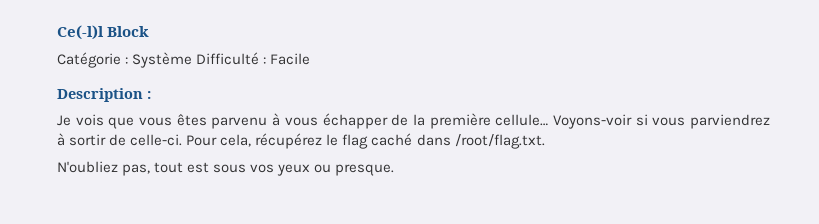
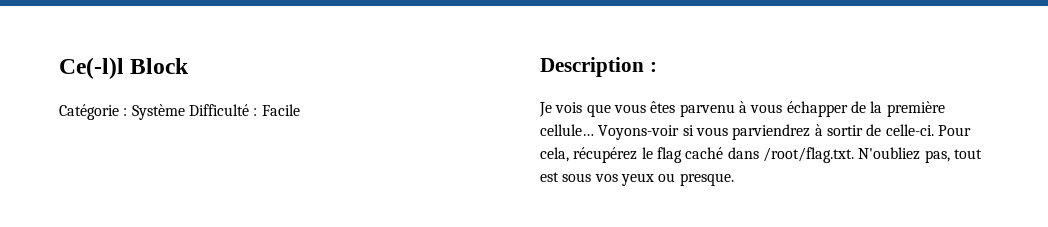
- Pour cela, récupérez le flag caché dans /root/flag.txt.
- N'oubliez pas, tout est sous vos yeux ou presque.
+ Pour cela, récupérez le flag caché dans /root/flag.txt. N'oubliez pas, tout est sous vos yeux ou presque.

